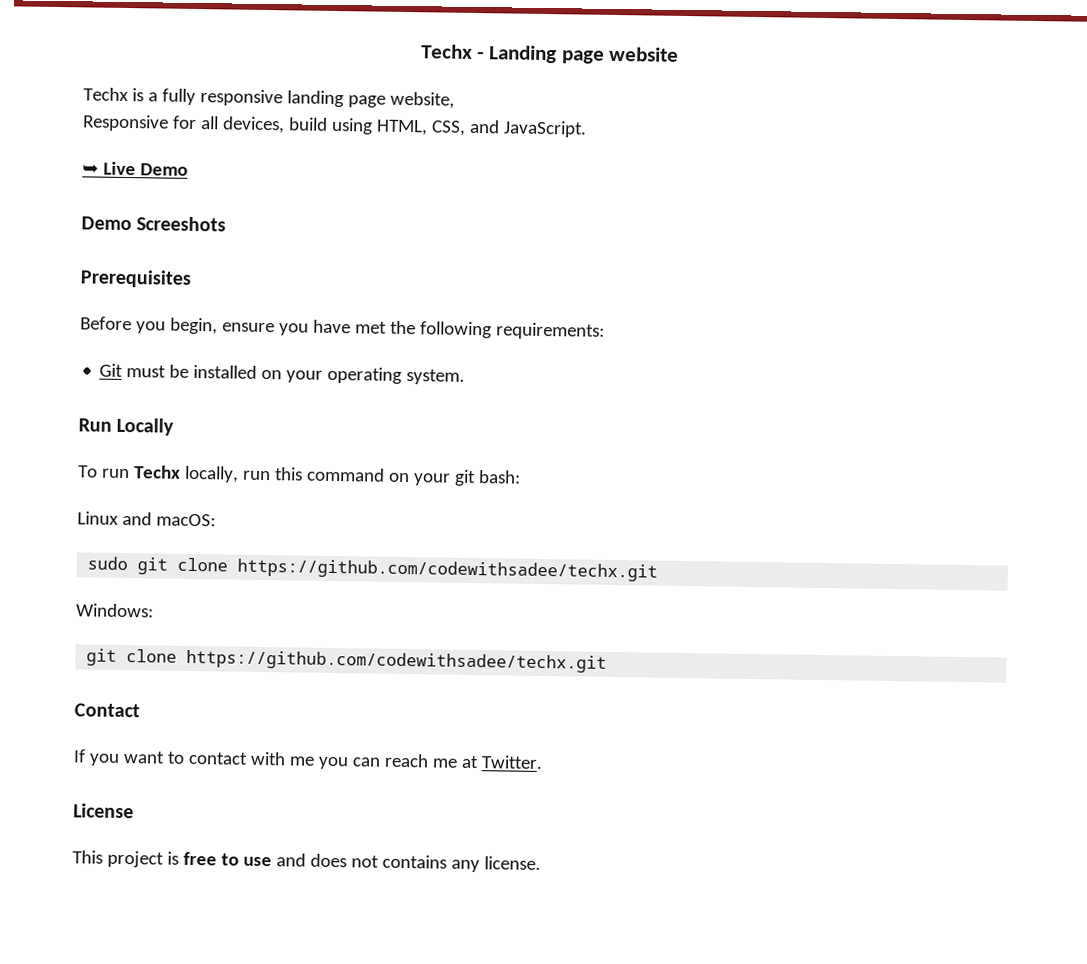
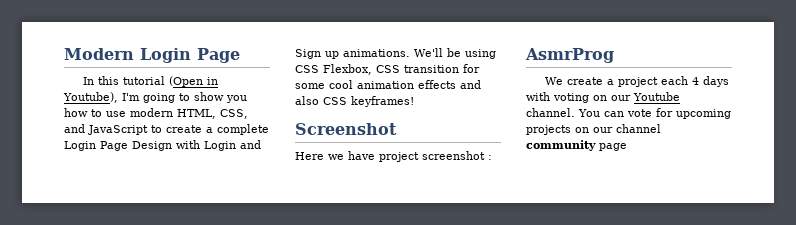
- Techx - Landing page website
- Techx is a fully responsive landing page website,
- Responsive for all devices, build using HTML, CSS, and JavaScript.
- ➥ Live Demo
- Demo Screeshots
- Prerequisites
- Before you begin, ensure you have met the following requirements:
- Git must be installed on your operating system.
- Run Locally
- To run Techx locally, run this command on your git bash:
- Linux and macOS:
- sudo git clone https://github.com/codewithsadee/techx.git
- Windows:
- git clone https://github.com/codewithsadee/techx.git
- Contact
- If you want to contact with me you can reach me at Twitter.
- License
- This project is free to use and does not contains any license.
+ Modern Login Page
+ In this tutorial (Open in Youtube), I'm going to show you how to use modern HTML, CSS, and JavaScript to create a complete Login Page Design with Login and Sign up animations. We'll be using CSS Flexbox, CSS transition for some cool animation effects and also CSS keyframes!
+ Screenshot
+ Here we have project screenshot :
+ AsmrProg
+ We create a project each 4 days with voting on our Youtube channel. You can vote for upcoming projects on our channel community page

